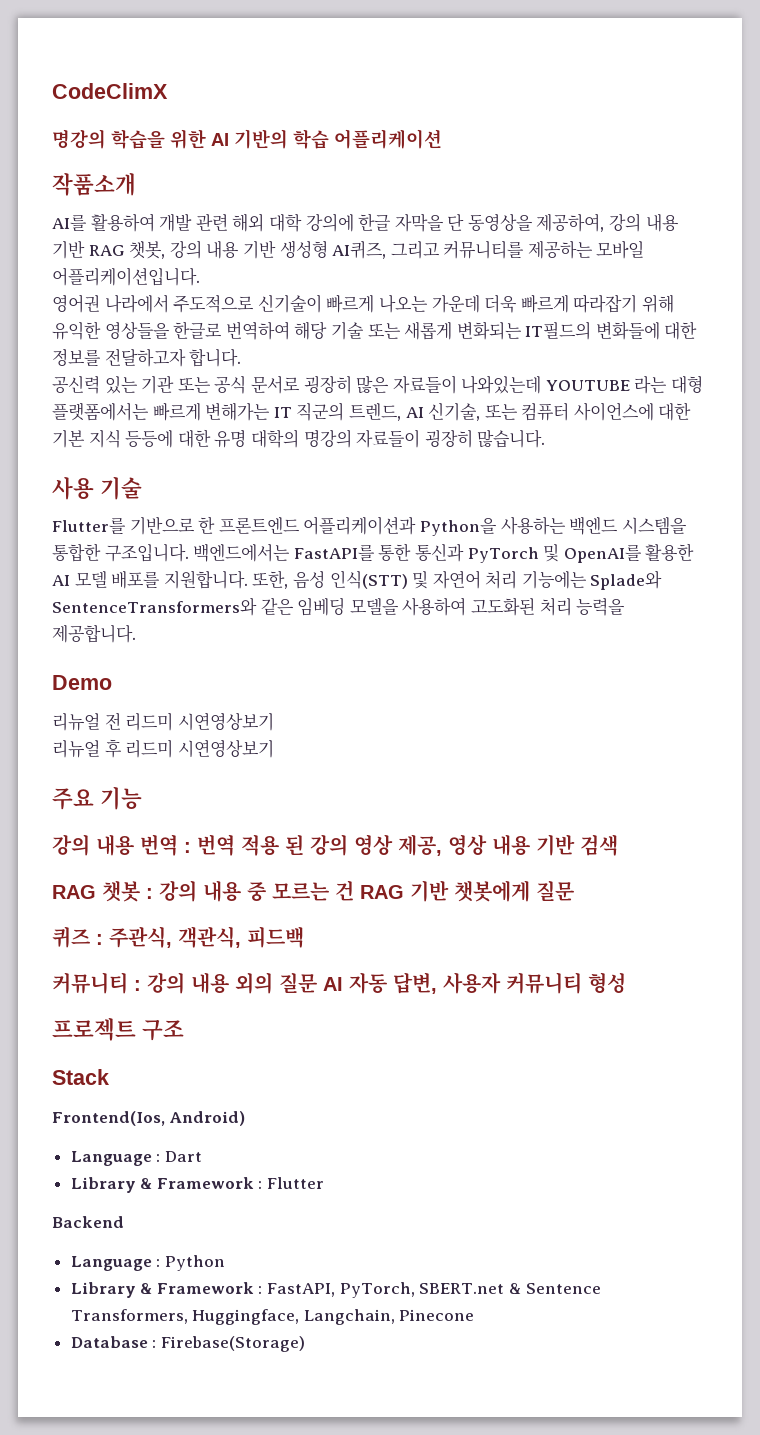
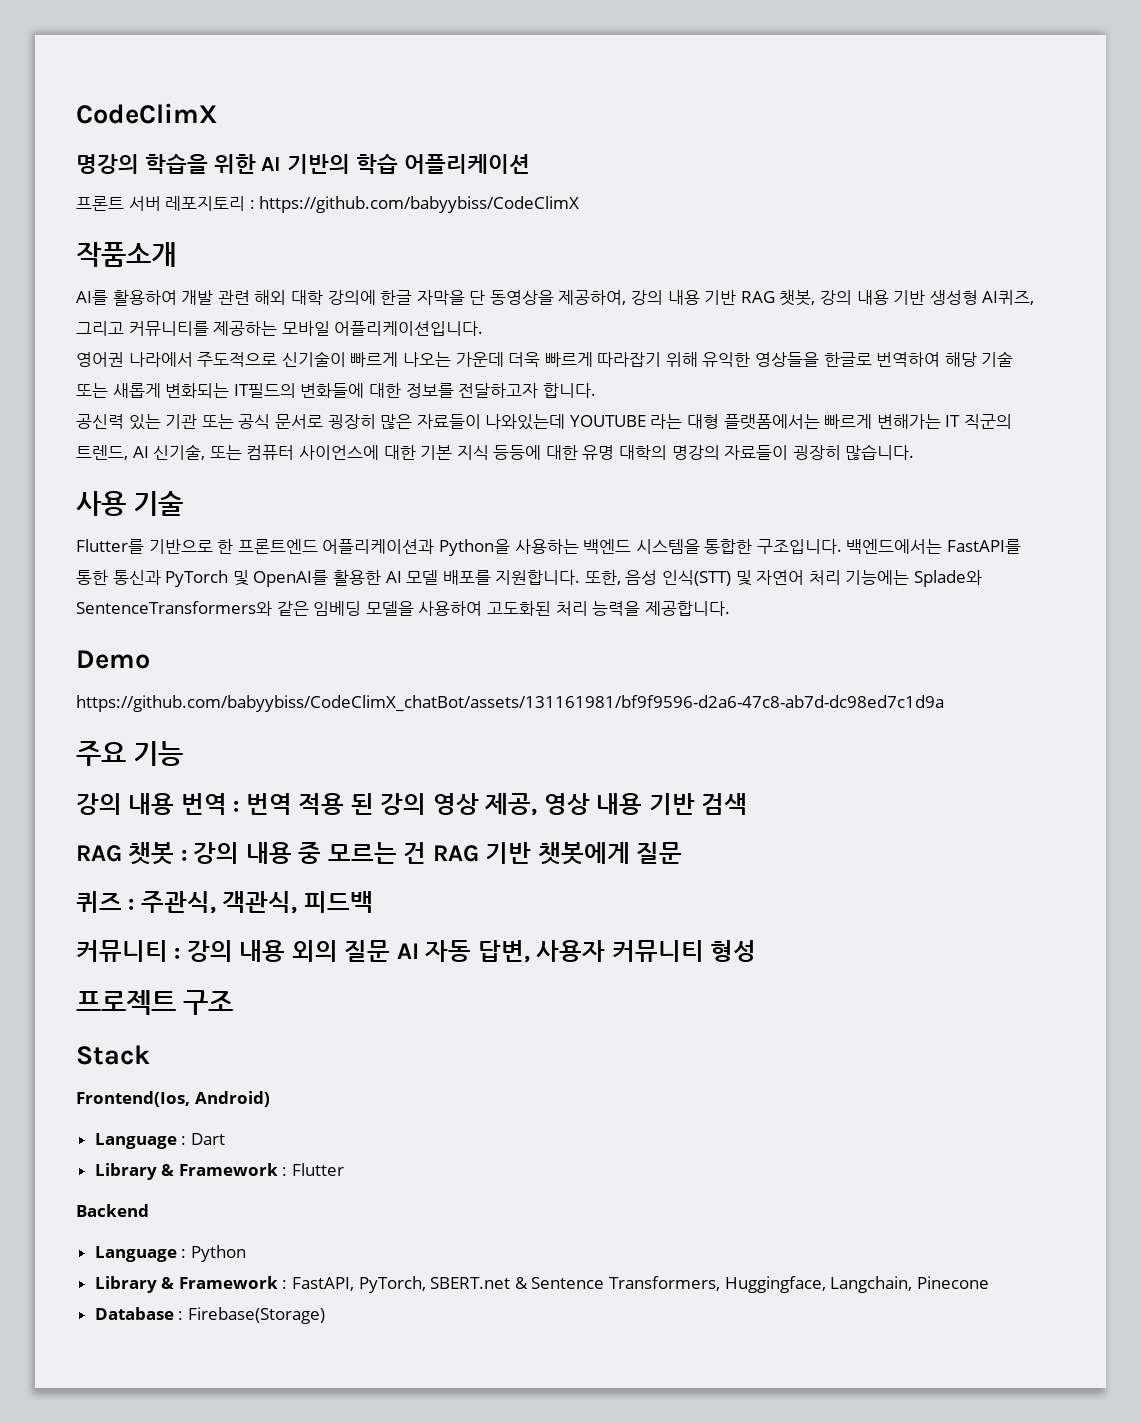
+ 프론트 서버 레포지토리 : https://github.com/babyybiss/CodeClimX
- 리뉴얼 전 리드미 시연영상보기
- 리뉴얼 후 리드미 시연영상보기
+ https://github.com/babyybiss/CodeClimX_chatBot/assets/131161981/bf9f9596-d2a6-47c8-ab7d-dc98ed7c1d9a

